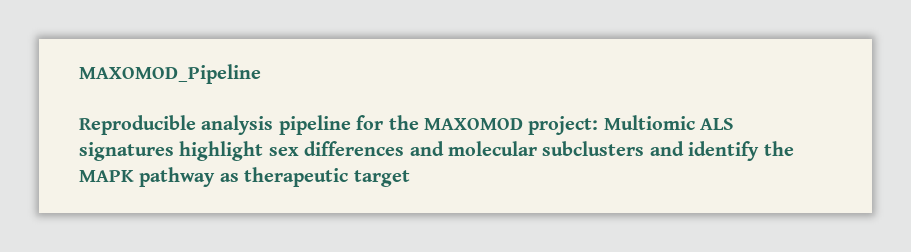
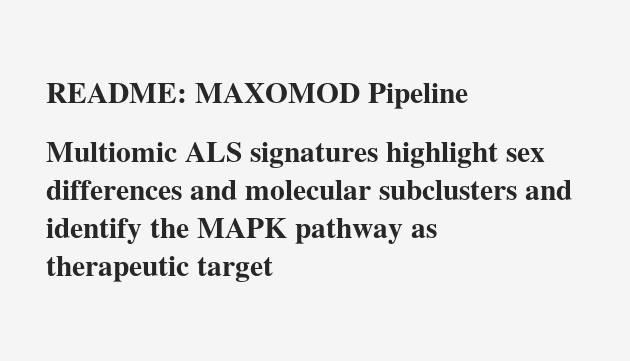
- MAXOMOD_Pipeline
- Reproducible analysis pipeline for the MAXOMOD project: Multiomic ALS signatures highlight sex differences and molecular subclusters and identify the MAPK pathway as therapeutic target
+ README: MAXOMOD Pipeline
+ Multiomic ALS signatures highlight sex differences and molecular subclusters and identify the MAPK pathway as therapeutic target

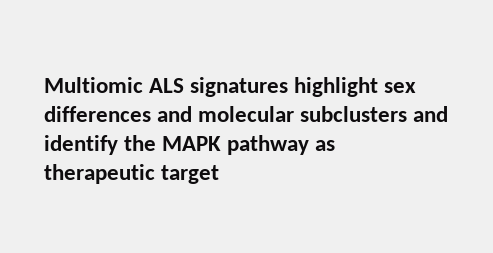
- README: MAXOMOD Pipeline

